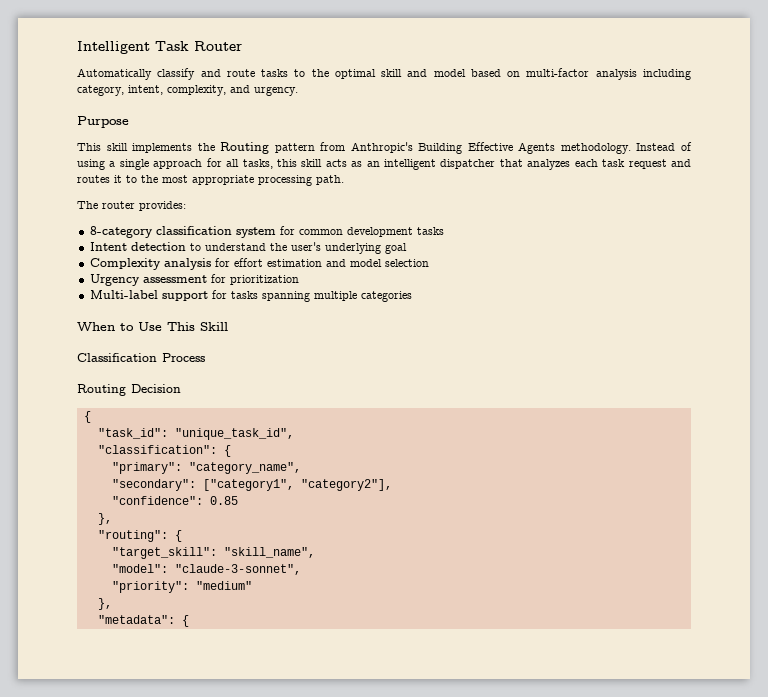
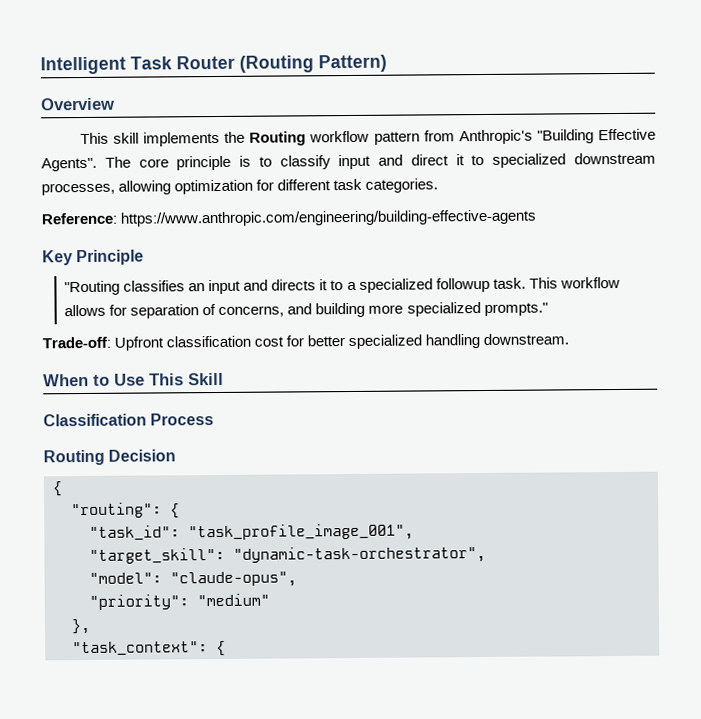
- Intelligent Task Router
- Automatically classify and route tasks to the optimal skill and model based on multi-factor analysis including category, intent, complexity, and urgency.
- Purpose
+ Intelligent Task Router (Routing Pattern)
+ Overview
- This skill implements the Routing pattern from Anthropic's Building Effective Agents methodology. Instead of using a single approach for all tasks, this skill acts as an intelligent dispatcher that analyzes each task request and routes it to the most appropriate processing path.
- The router provides:
- 8-category classification system for common development tasks
- Intent detection to understand the user's underlying goal
- Complexity analysis for effort estimation and model selection
- Urgency assessment for prioritization
- Multi-label support for tasks spanning multiple categories
+ This skill implements the Routing workflow pattern from Anthropic's "Building Effective Agents". The core principle is to classify input and direct it to specialized downstream processes, allowing optimization for different task categories.
+ Reference: https://www.anthropic.com/engineering/building-effective-agents
+ Key Principle
+ "Routing classifies an input and directs it to a specialized followup task. This workflow allows for separation of concerns, and building more specialized prompts."
+ Trade-off: Upfront classification cost for better specialized handling downstream.
- "task_id": "unique_task_id",
- "classification": {
- "primary": "category_name",
- "secondary": ["category1", "category2"],
- "confidence": 0.85
- },
+ "task_id": "task_profile_image_001",
- "target_skill": "skill_name",
+ "target_skill": "dynamic-task-orchestrator",
- "model": "claude-3-sonnet",
+ "model": "claude-opus",
- "metadata": {
+ "task_context": {

